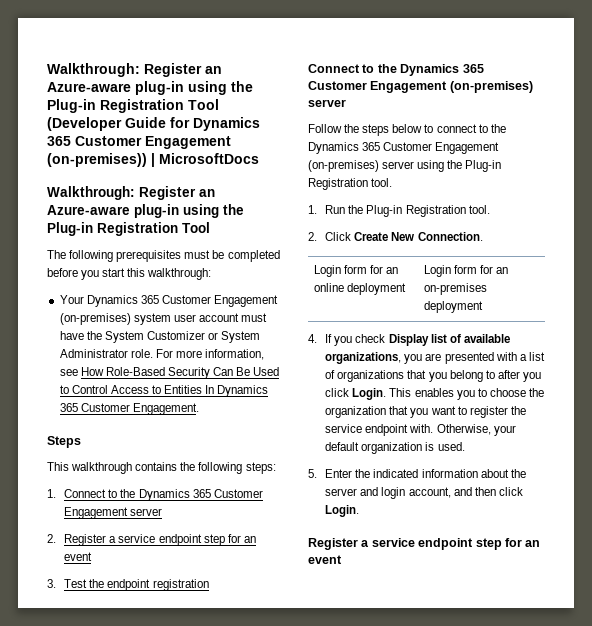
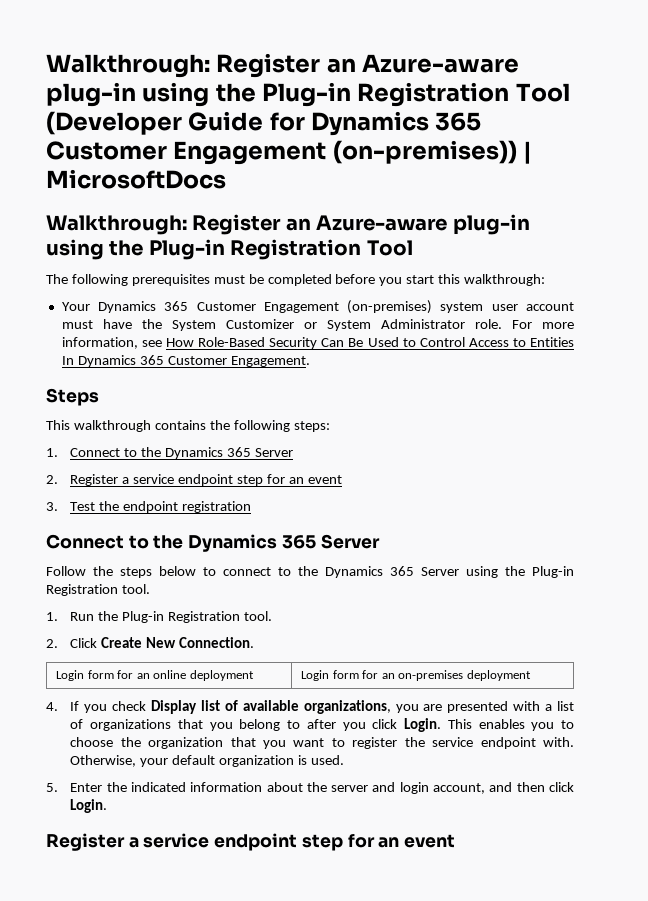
- 1. Connect to the Dynamics 365 Customer Engagement server
+ 1. Connect to the Dynamics 365 Server
  3. Test the endpoint registration
- Connect to the Dynamics 365 Customer Engagement (on-premises) server
+ Connect to the Dynamics 365 Server
- Follow the steps below to connect to the Dynamics 365 Customer Engagement (on-premises) server using the Plug-in Registration tool.
+ Follow the steps below to connect to the Dynamics 365 Server using the Plug-in Registration tool.

